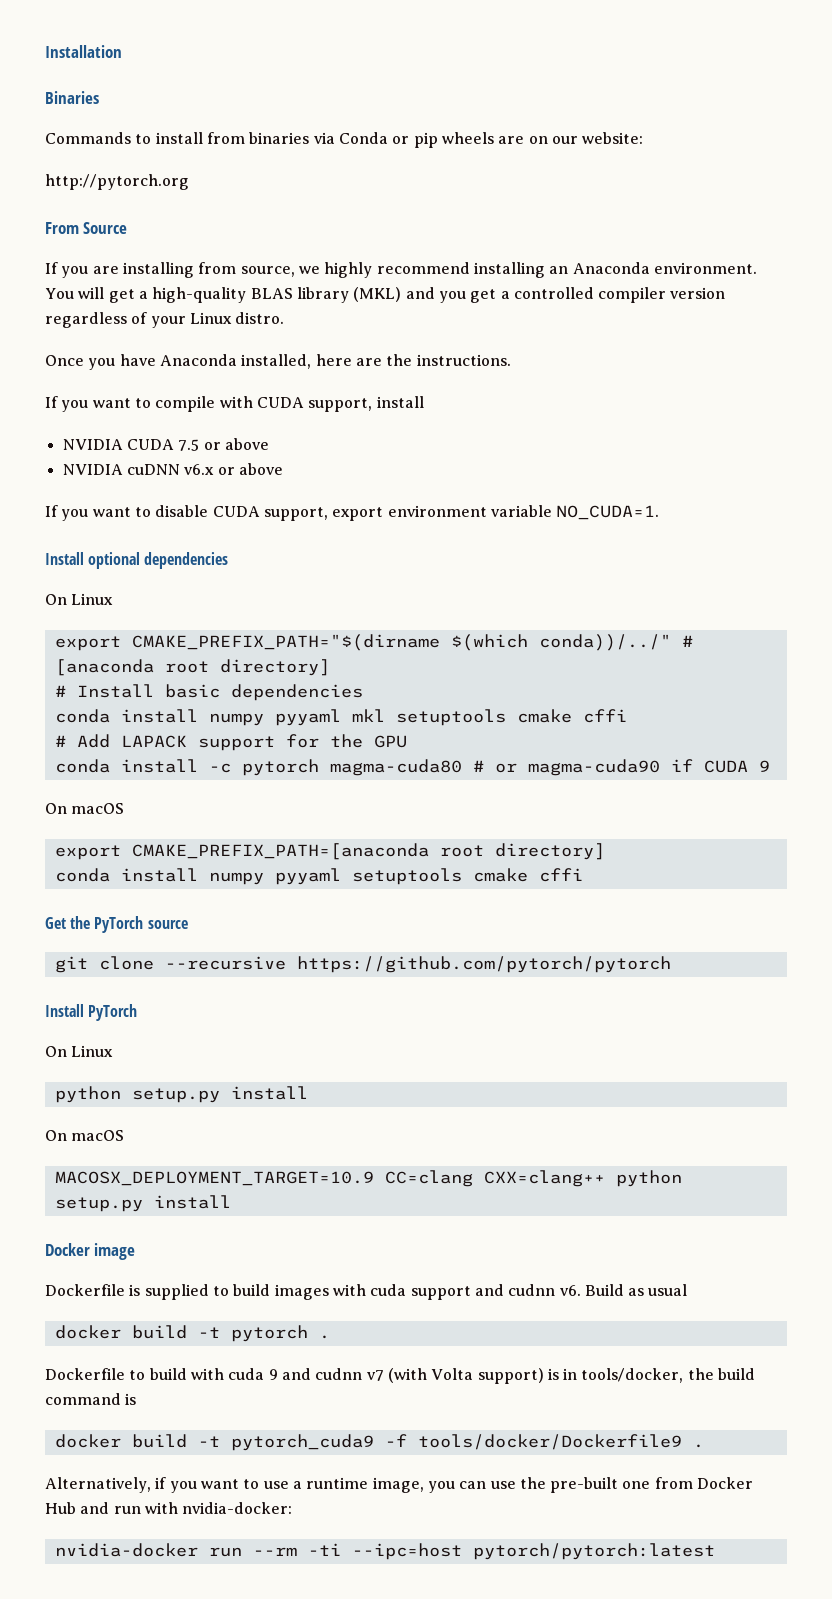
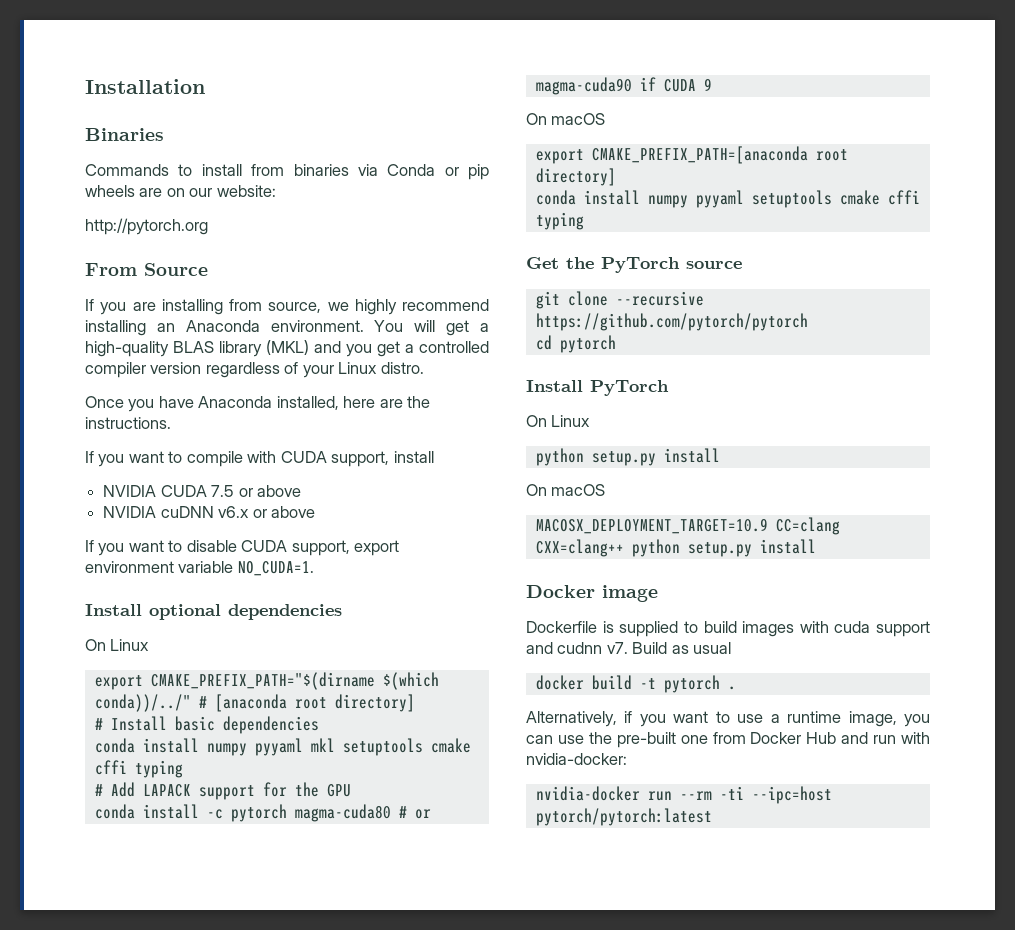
- conda install numpy pyyaml mkl setuptools cmake cffi
+ conda install numpy pyyaml mkl setuptools cmake cffi typing
- conda install numpy pyyaml setuptools cmake cffi
+ conda install numpy pyyaml setuptools cmake cffi typing
+ cd pytorch
- Dockerfile is supplied to build images with cuda support and cudnn v6.
+ Dockerfile is supplied to build images with cuda support and cudnn v7.
- Dockerfile to build with cuda 9 and cudnn v7 (with Volta support) is in tools/docker, the build command is
- docker build -t pytorch_cuda9 -f tools/docker/Dockerfile9 .

